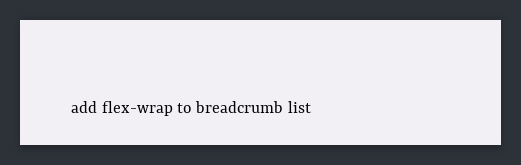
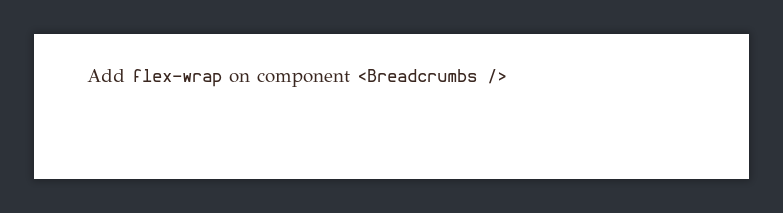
- add flex-wrap to breadcrumb list
+ Add flex-wrap on component <Breadcrumbs />

